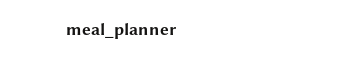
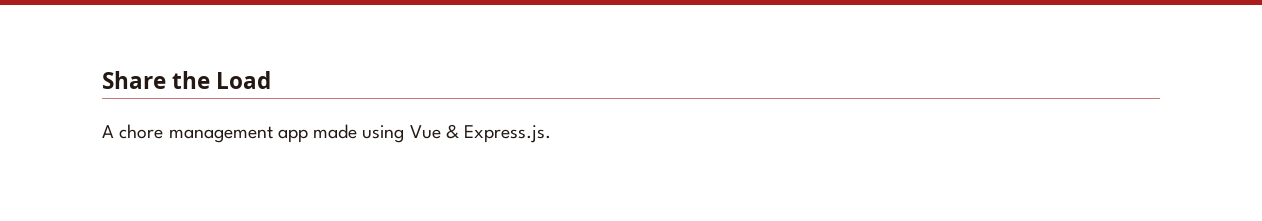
- meal_planner
+ Share the Load
+ A chore management app made using Vue & Express.js.

